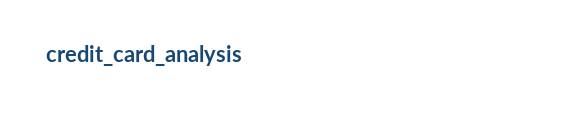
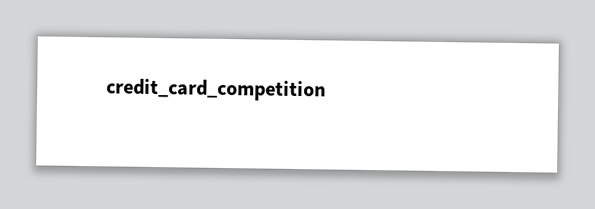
- credit_card_analysis
+ credit_card_competition

